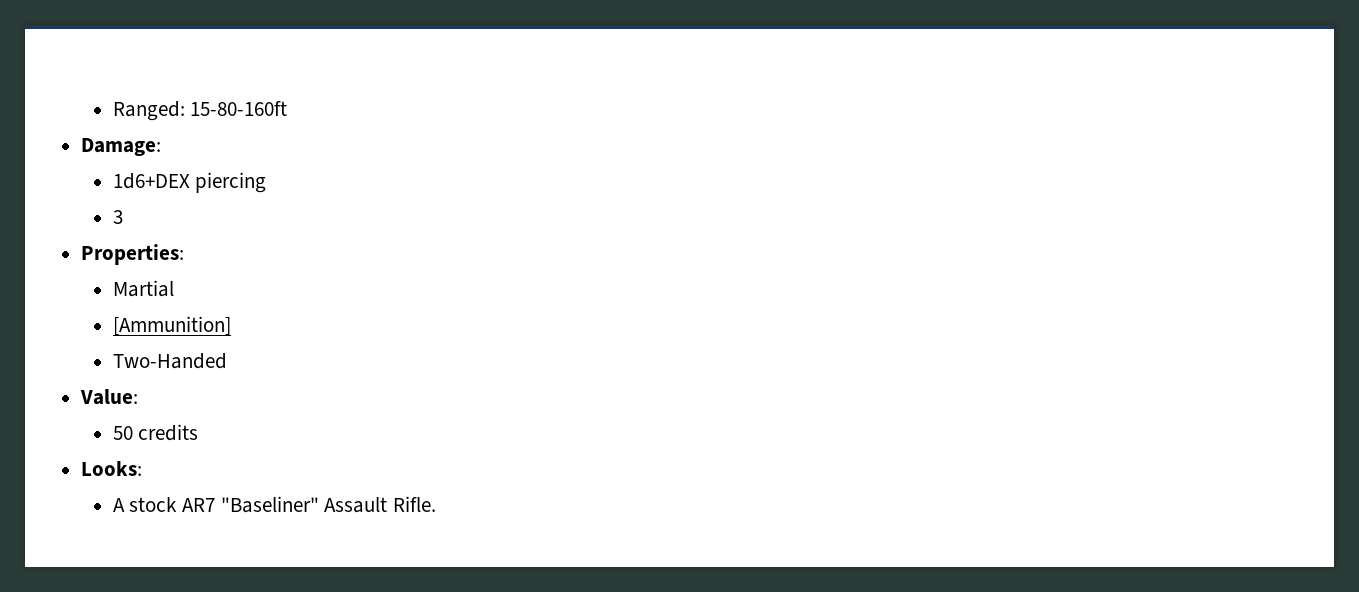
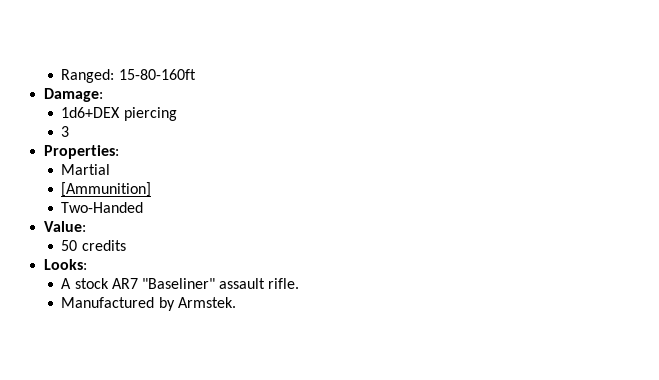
- A stock AR7 "Baseliner" Assault Rifle.
+ A stock AR7 "Baseliner" assault rifle.
+ Manufactured by Armstek.

